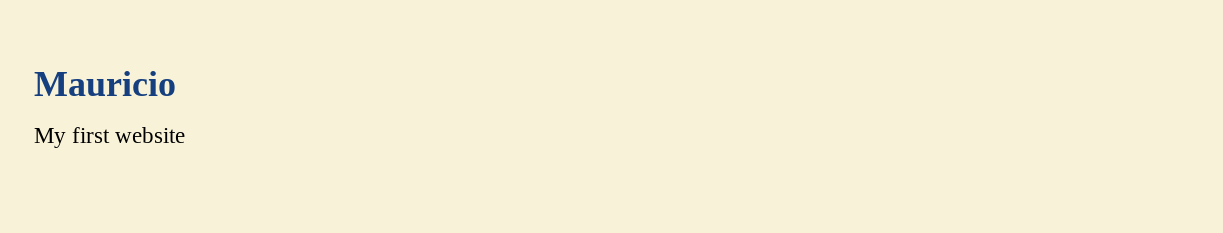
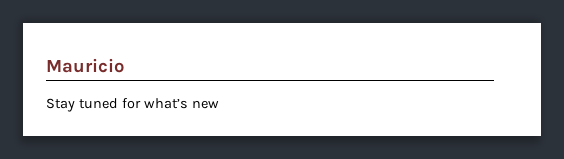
- My first website
+ Stay tuned for what’s new

